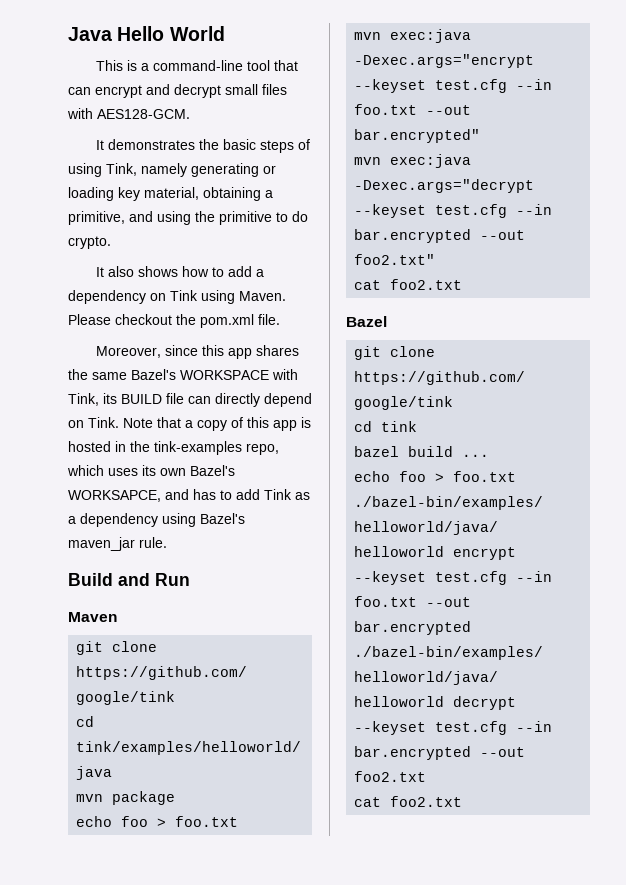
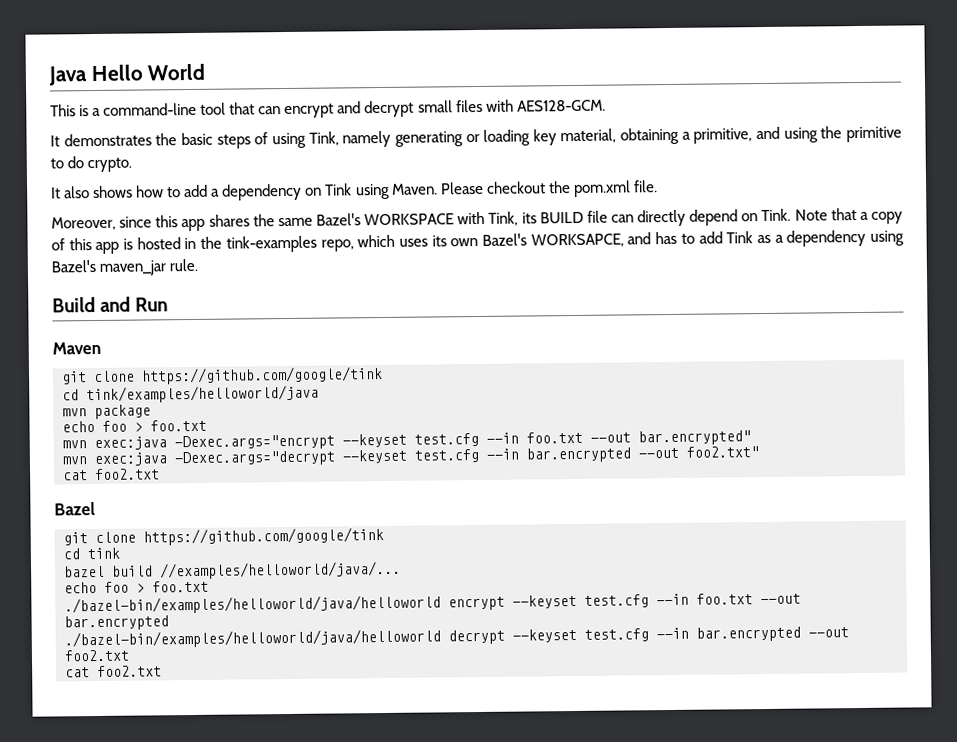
- bazel build ...
+ bazel build //examples/helloworld/java/...

